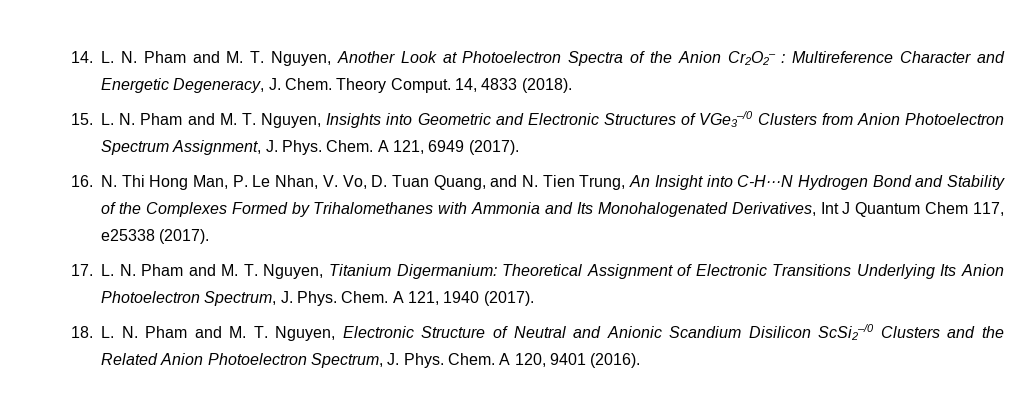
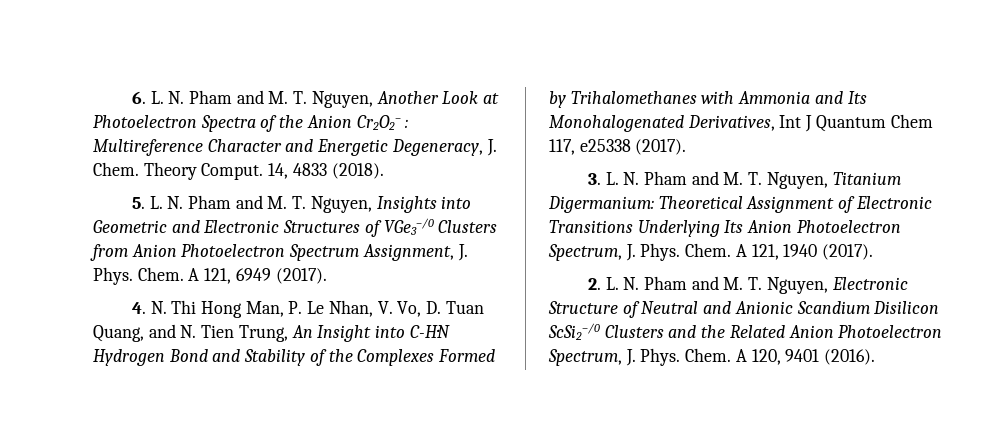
- 14. L. N. Pham and M. T. Nguyen, Another Look at Photoelectron Spectra of the Anion Cr2O2– : Multireference Character and Energetic Degeneracy, J. Chem.
+ 6. L. N. Pham and M. T. Nguyen, Another Look at Photoelectron Spectra of the Anion Cr2O2– : Multireference Character and Energetic Degeneracy, J. Chem.
- 15. L. N. Pham and M. T. Nguyen, Insights into Geometric and Electronic Structures of VGe3–/0 Clusters from Anion Photoelectron Spectrum Assignment, J. Phys.
+ 5. L. N. Pham and M. T. Nguyen, Insights into Geometric and Electronic Structures of VGe3–/0 Clusters from Anion Photoelectron Spectrum Assignment, J. Phys.
- 16. N. Thi Hong Man, P. Le Nhan, V. Vo, D. Tuan Quang, and N. Tien Trung, An Insight into C-H···N Hydrogen Bond and Stability of the Complexes Formed by Trihalomethanes with Ammonia and Its Monohalogenated Derivatives, Int J Quantum Chem 117, e25338 (2017).
+ 4. N. Thi Hong Man, P. Le Nhan, V. Vo, D. Tuan Quang, and N. Tien Trung, An Insight into C-H···N Hydrogen Bond and Stability of the Complexes Formed by Trihalomethanes with Ammonia and Its Monohalogenated Derivatives, Int J Quantum Chem 117, e25338 (2017).
- 17. L. N. Pham and M. T. Nguyen, Titanium Digermanium: Theoretical Assignment of Electronic Transitions Underlying Its Anion Photoelectron Spectrum, J. Phys.
+ 3. L. N. Pham and M. T. Nguyen, Titanium Digermanium: Theoretical Assignment of Electronic Transitions Underlying Its Anion Photoelectron Spectrum, J. Phys.
- 18. L. N. Pham and M. T. Nguyen, Electronic Structure of Neutral and Anionic Scandium Disilicon ScSi2–/0 Clusters and the Related Anion Photoelectron Spectrum, J. Phys.
+ 2. L. N. Pham and M. T. Nguyen, Electronic Structure of Neutral and Anionic Scandium Disilicon ScSi2–/0 Clusters and the Related Anion Photoelectron Spectrum, J. Phys.

